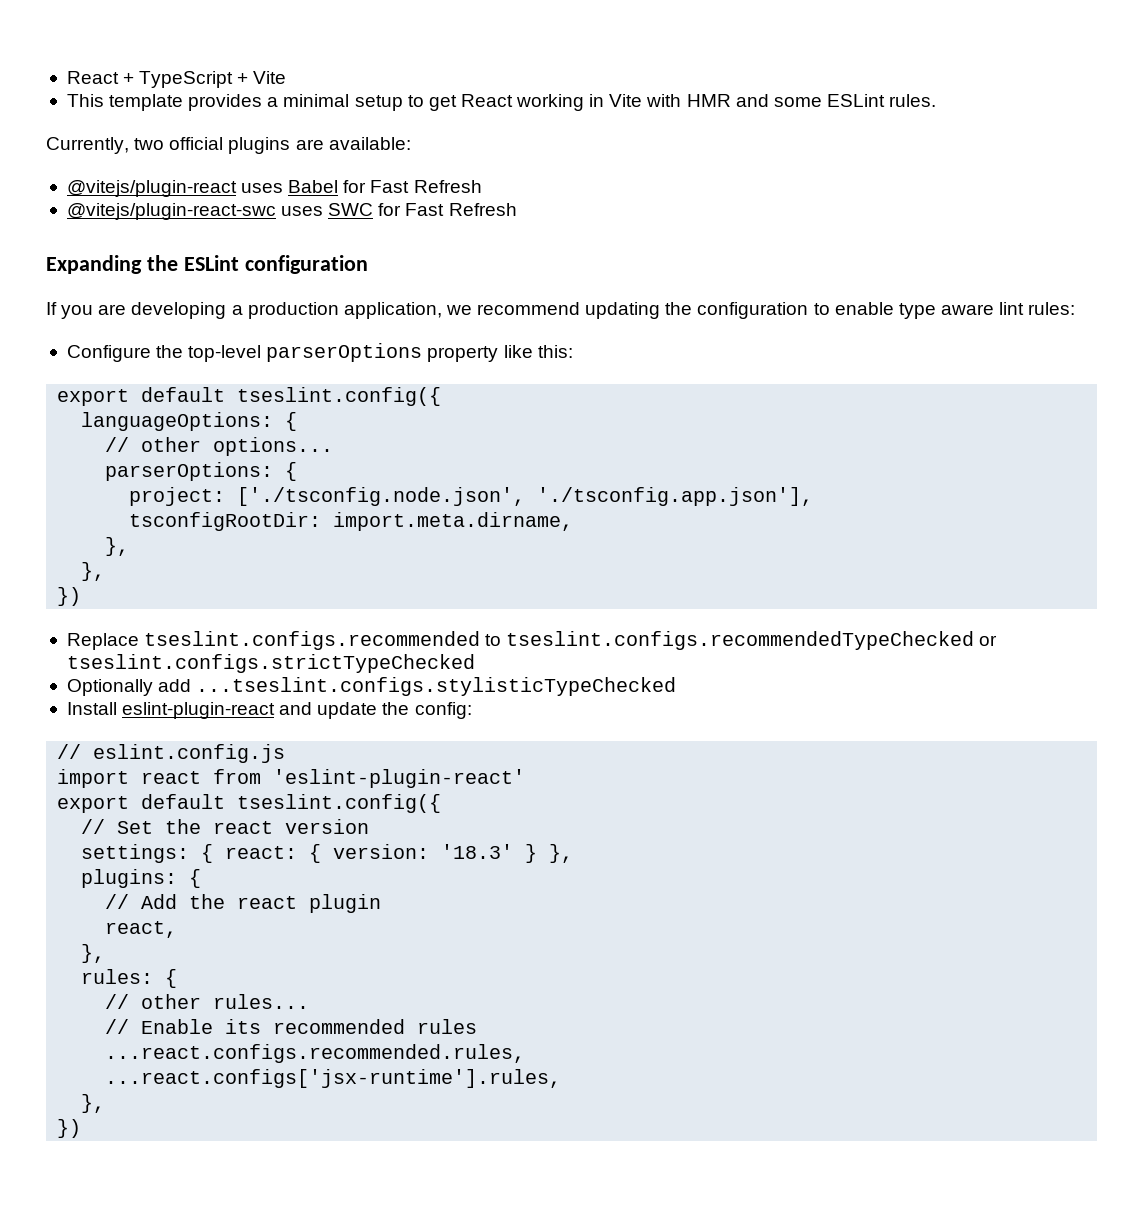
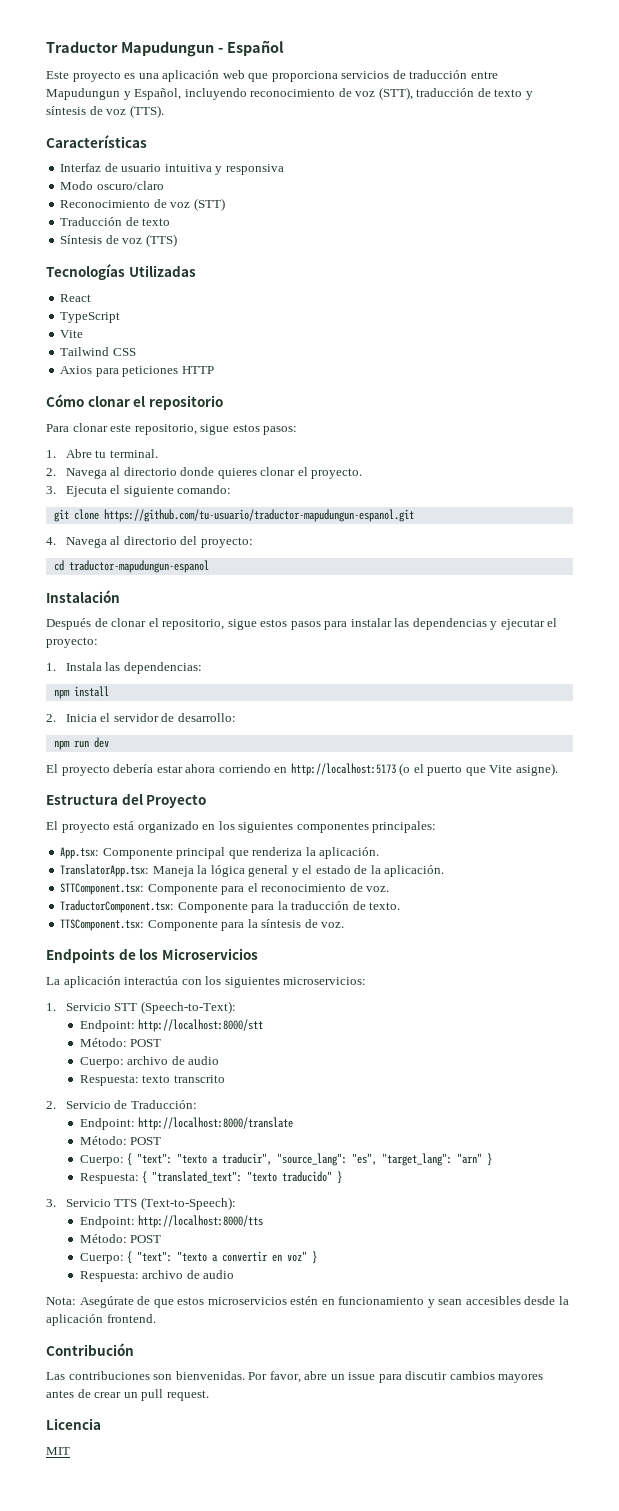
- React + TypeScript + Vite
+ Traductor Mapudungun - Español
+ Este proyecto es una aplicación web que proporciona servicios de traducción entre Mapudungun y Español, incluyendo reconocimiento de voz (STT), traducción de texto y síntesis de voz (TTS).
+ Características
+ Interfaz de usuario intuitiva y responsiva
+ Modo oscuro/claro
+ Reconocimiento de voz (STT)
+ Traducción de texto
+ Síntesis de voz (TTS)
+ Tecnologías Utilizadas
+ React
+ TypeScript
+ Vite
- This template provides a minimal setup to get React working in Vite with HMR and some ESLint rules.
- Currently, two official plugins are available:
- @vitejs/plugin-react uses Babel for Fast Refresh
- @vitejs/plugin-react-swc uses SWC for Fast Refresh
- Expanding the ESLint configuration
- If you are developing a production application, we recommend updating the configuration to enable type aware lint rules:
- Configure the top-level parserOptions property like this:
- export default tseslint.config({
- languageOptions: {
- // other options...
- parserOptions: {
- project: ['./tsconfig.node.json', './tsconfig.app.json'],
- tsconfigRootDir: import.meta.dirname,
- },
- },
- })
- Replace tseslint.configs.recommended to tseslint.configs.recommendedTypeChecked or tseslint.configs.strictTypeChecked
- Optionally add ...tseslint.configs.stylisticTypeChecked
- Install eslint-plugin-react and update the config:
- // eslint.config.js
- import react from 'eslint-plugin-react'
- export default tseslint.config({
- // Set the react version
- settings: { react: { version: '18.3' } },
- plugins: {
- // Add the react plugin
- react,
- },
- rules: {
- // other rules...
- // Enable its recommended rules
- ...react.configs.recommended.rules,
- ...react.configs['jsx-runtime'].rules,
- },
- })
+ Tailwind CSS
+ Axios para peticiones HTTP
+ Cómo clonar el repositorio
+ Para clonar este repositorio, sigue estos pasos:
+ 1. Abre tu terminal.
+ 2. Navega al directorio donde quieres clonar el proyecto.
+ 3. Ejecuta el siguiente comando:
+ git clone https://github.com/tu-usuario/traductor-mapudungun-espanol.git
+ 4. Navega al directorio del proyecto:
+ cd traductor-mapudungun-espanol
+ Instalación
+ Después de clonar el repositorio, sigue estos pasos para instalar las dependencias y ejecutar el proyecto:
+ 1. Instala las dependencias:
+ npm install
+ 2. Inicia el servidor de desarrollo:
+ npm run dev
+ El proyecto debería estar ahora corriendo en http://localhost:5173 (o el puerto que Vite asigne).
+ Estructura del Proyecto
+ El proyecto está organizado en los siguientes componentes principales:
+ App.tsx: Componente principal que renderiza la aplicación.
+ TranslatorApp.tsx: Maneja la lógica general y el estado de la aplicación.
+ STTComponent.tsx: Componente para el reconocimiento de voz.
+ TraductorComponent.tsx: Componente para la traducción de texto.
+ TTSComponent.tsx: Componente para la síntesis de voz.
+ Endpoints de los Microservicios
+ La aplicación interactúa con los siguientes microservicios:
+ 1. Servicio STT (Speech-to-Text):
+ Endpoint: http://localhost:8000/stt
+ Método: POST
+ Cuerpo: archivo de audio
+ Respuesta: texto transcrito
+ 2. Servicio de Traducción:
+ Endpoint: http://localhost:8000/translate
+ Método: POST
+ Cuerpo: { "text": "texto a traducir", "source_lang": "es", "target_lang": "arn" }
+ Respuesta: { "translated_text": "texto traducido" }
+ 3. Servicio TTS (Text-to-Speech):
+ Endpoint: http://localhost:8000/tts
+ Método: POST
+ Cuerpo: { "text": "texto a convertir en voz" }
+ Respuesta: archivo de audio
+ Nota: Asegúrate de que estos microservicios estén en funcionamiento y sean accesibles desde la aplicación frontend.
+ Contribución
+ Las contribuciones son bienvenidas. Por favor, abre un issue para discutir cambios mayores antes de crear un pull request.
+ Licencia
+ MIT

